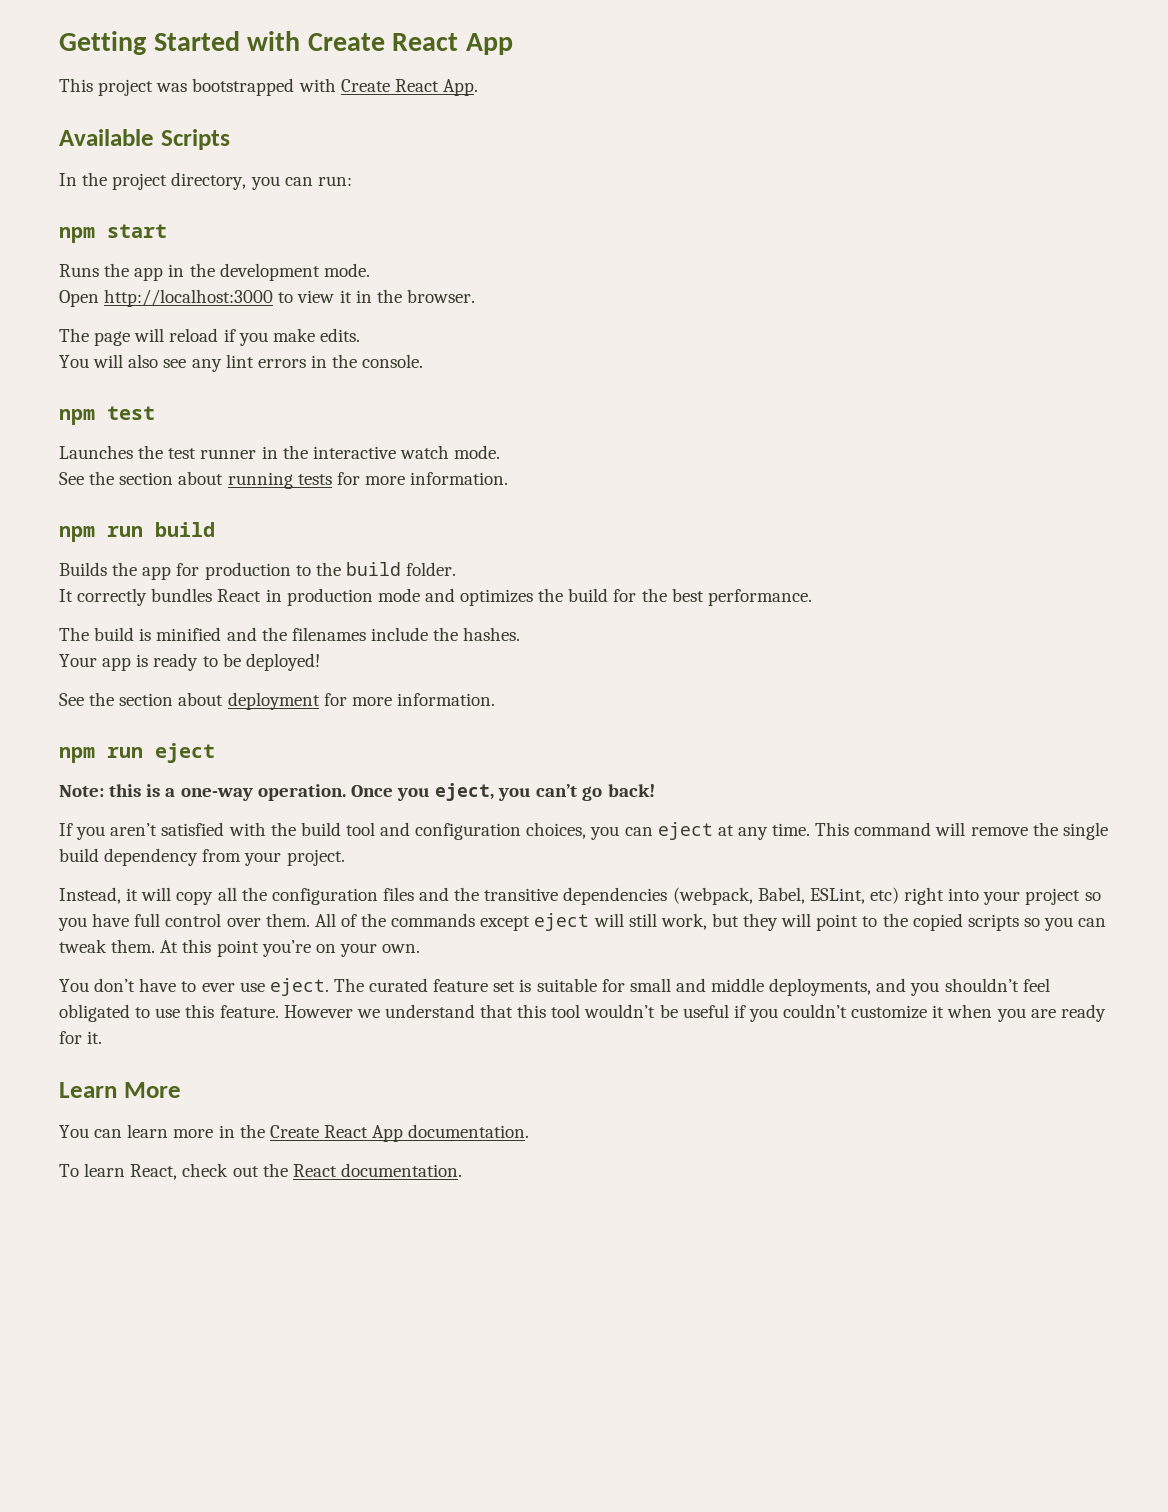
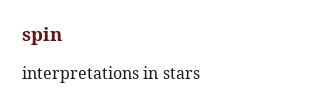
- Getting Started with Create React App
- This project was bootstrapped with Create React App.
- Available Scripts
- In the project directory, you can run:
- npm start
- Runs the app in the development mode.
- Open http://localhost:3000 to view it in the browser.
- The page will reload if you make edits.
- You will also see any lint errors in the console.
- npm test
- Launches the test runner in the interactive watch mode.
- See the section about running tests for more information.
- npm run build
- Builds the app for production to the build folder.
- It correctly bundles React in production mode and optimizes the build for the best performance.
- The build is minified and the filenames include the hashes.
- Your app is ready to be deployed!
- See the section about deployment for more information.
- npm run eject
- Note: this is a one-way operation. Once you eject, you can’t go back!
- If you aren’t satisfied with the build tool and configuration choices, you can eject at any time. This command will remove the single build dependency from your project.
- Instead, it will copy all the configuration files and the transitive dependencies (webpack, Babel, ESLint, etc) right into your project so you have full control over them. All of the commands except eject will still work, but they will point to the copied scripts so you can tweak them. At this point you’re on your own.
- You don’t have to ever use eject. The curated feature set is suitable for small and middle deployments, and you shouldn’t feel obligated to use this feature. However we understand that this tool wouldn’t be useful if you couldn’t customize it when you are ready for it.
- Learn More
- You can learn more in the Create React App documentation.
- To learn React, check out the React documentation.
+ spin
+ interpretations in stars

